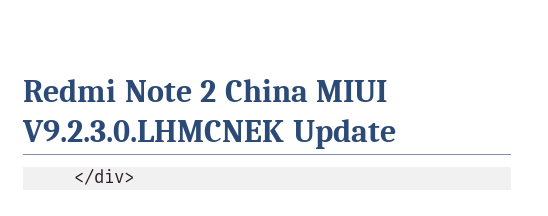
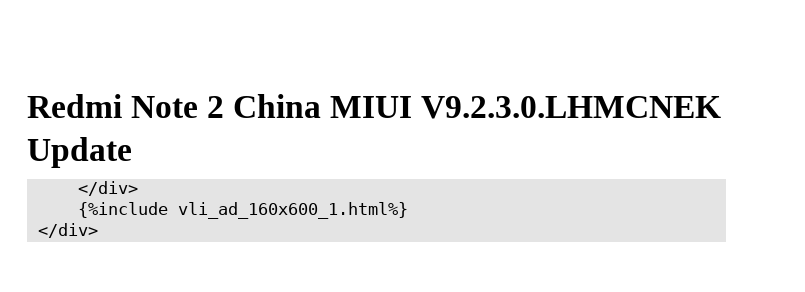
+ {%include vli_ad_160x600_1.html%}
+ </div>

